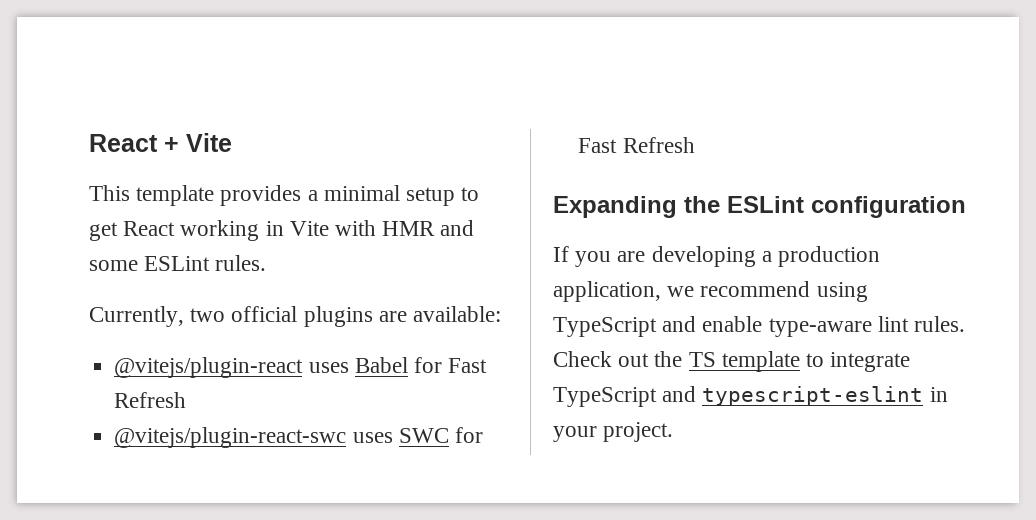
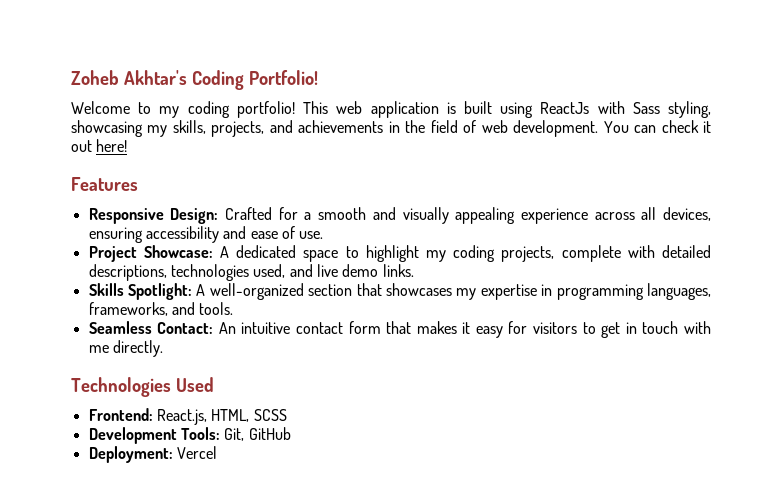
- React + Vite
- This template provides a minimal setup to get React working in Vite with HMR and some ESLint rules.
- Currently, two official plugins are available:
- @vitejs/plugin-react uses Babel for Fast Refresh
- @vitejs/plugin-react-swc uses SWC for Fast Refresh
- Expanding the ESLint configuration
- If you are developing a production application, we recommend using TypeScript and enable type-aware lint rules. Check out the TS template to integrate TypeScript and typescript-eslint in your project.
+ Zoheb Akhtar's Coding Portfolio!
+ Welcome to my coding portfolio! This web application is built using ReactJs with Sass styling, showcasing my skills, projects, and achievements in the field of web development. You can check it out here!
+ Features
+ Responsive Design: Crafted for a smooth and visually appealing experience across all devices, ensuring accessibility and ease of use.
+ Project Showcase: A dedicated space to highlight my coding projects, complete with detailed descriptions, technologies used, and live demo links.
+ Skills Spotlight: A well-organized section that showcases my expertise in programming languages, frameworks, and tools.
+ Seamless Contact: An intuitive contact form that makes it easy for visitors to get in touch with me directly.
+ Technologies Used
+ Frontend: React.js, HTML, SCSS
+ Development Tools: Git, GitHub
+ Deployment: Vercel

